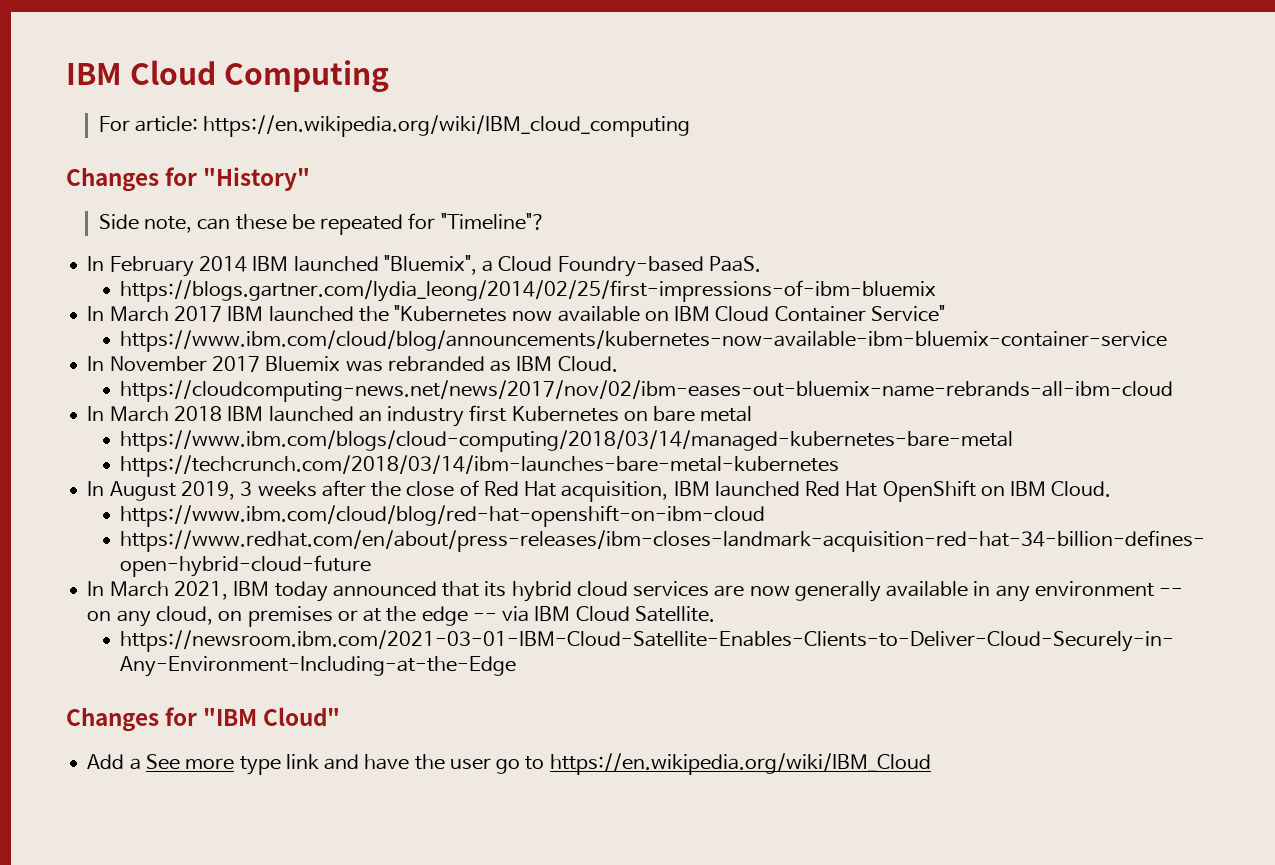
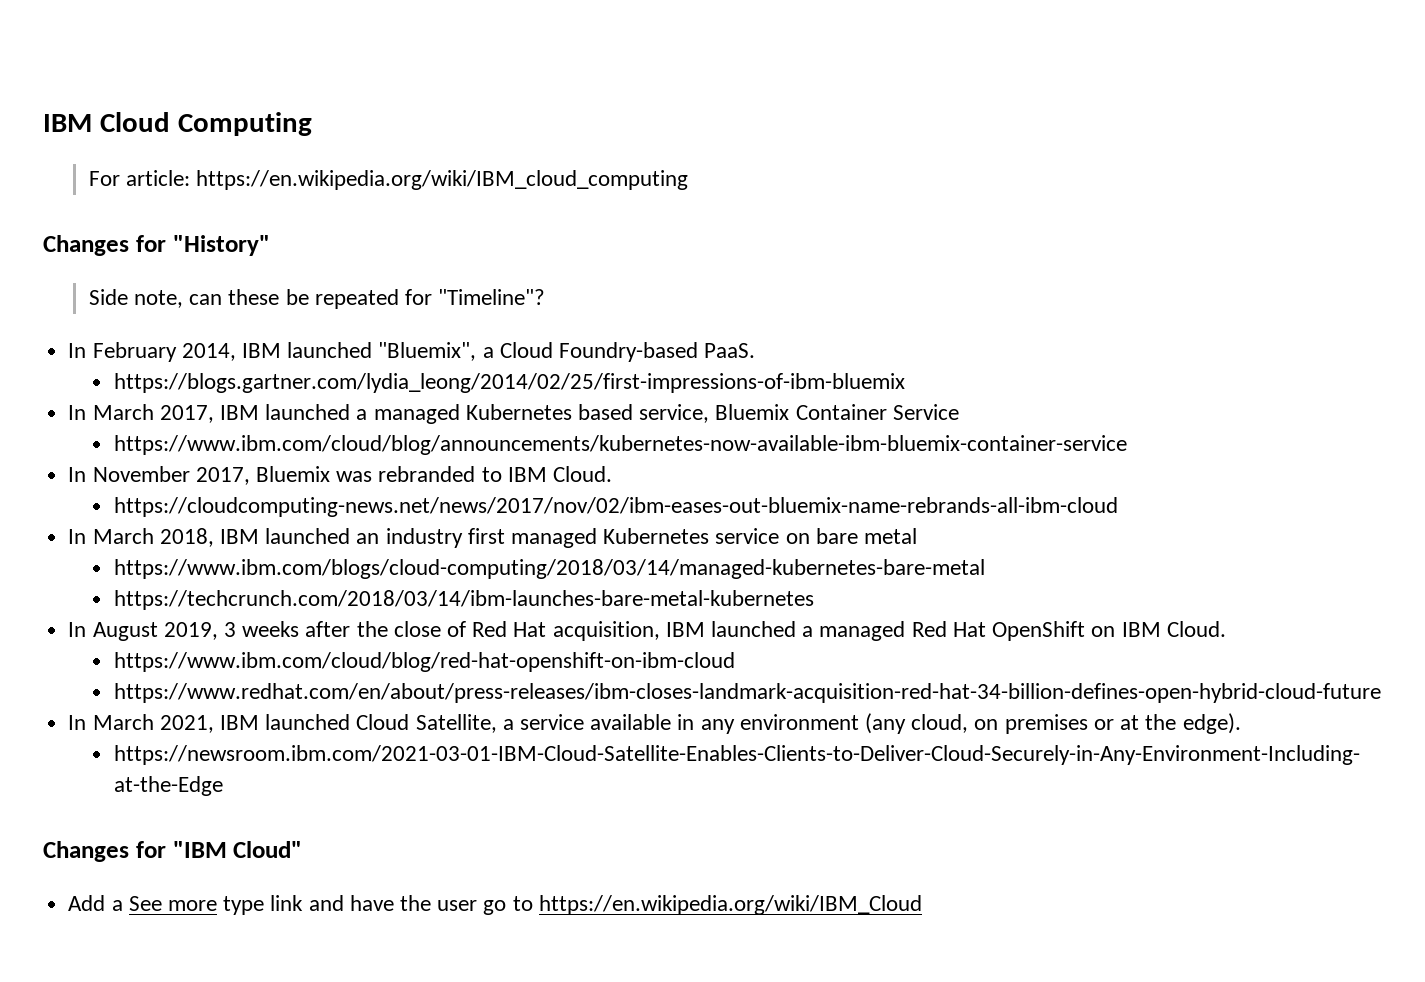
- In February 2014 IBM launched "Bluemix", a Cloud Foundry-based PaaS.
+ In February 2014, IBM launched "Bluemix", a Cloud Foundry-based PaaS.
- In March 2017 IBM launched the "Kubernetes now available on IBM Cloud Container Service"
+ In March 2017, IBM launched a managed Kubernetes based service, Bluemix Container Service
- In November 2017 Bluemix was rebranded as IBM Cloud.
+ In November 2017, Bluemix was rebranded to IBM Cloud.
- In March 2018 IBM launched an industry first Kubernetes on bare metal
+ In March 2018, IBM launched an industry first managed Kubernetes service on bare metal
- In August 2019, 3 weeks after the close of Red Hat acquisition, IBM launched Red Hat OpenShift on IBM Cloud.
+ In August 2019, 3 weeks after the close of Red Hat acquisition, IBM launched a managed Red Hat OpenShift on IBM Cloud.
- In March 2021, IBM today announced that its hybrid cloud services are now generally available in any environment -- on any cloud, on premises or at the edge -- via IBM Cloud Satellite.
+ In March 2021, IBM launched Cloud Satellite, a service available in any environment (any cloud, on premises or at the edge).

